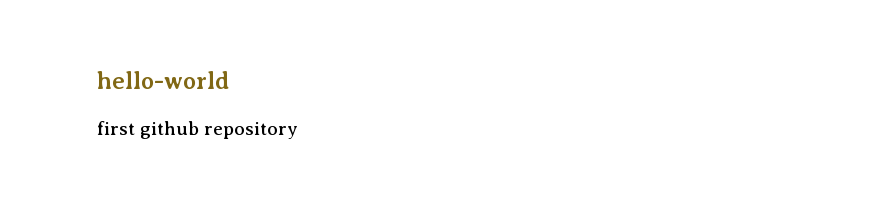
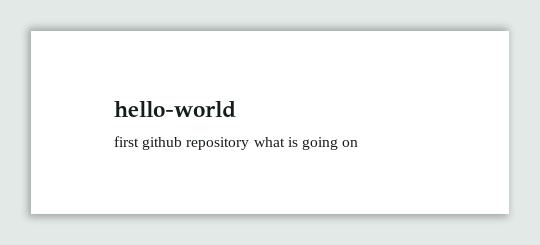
- first github repository
+ first github repository what is going on

